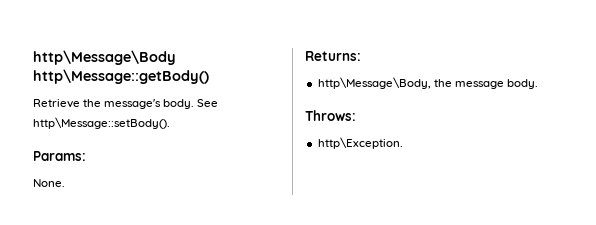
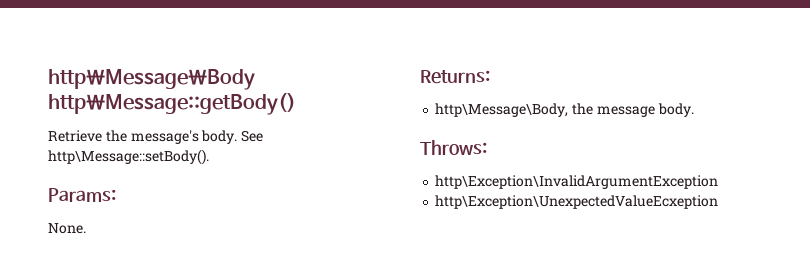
- http\Exception.
+ http\Exception\InvalidArgumentException
+ http\Exception\UnexpectedValueEcxeption

